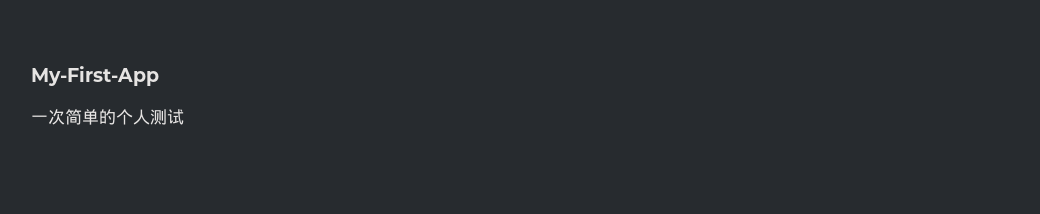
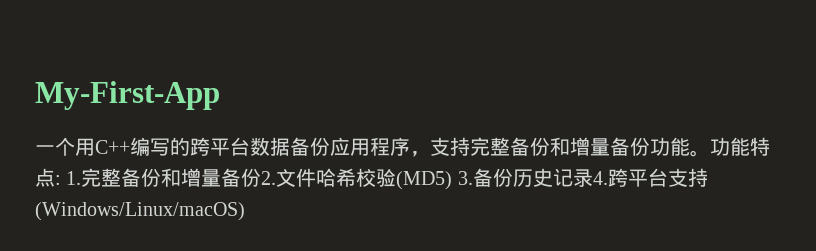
- 一次简单的个人测试
+ 一个用C++编写的跨平台数据备份应用程序，支持完整备份和增量备份功能。功能特点: 1.完整备份和增量备份2.文件哈希校验(MD5) 3.备份历史记录4.跨平台支持(Windows/Linux/macOS)

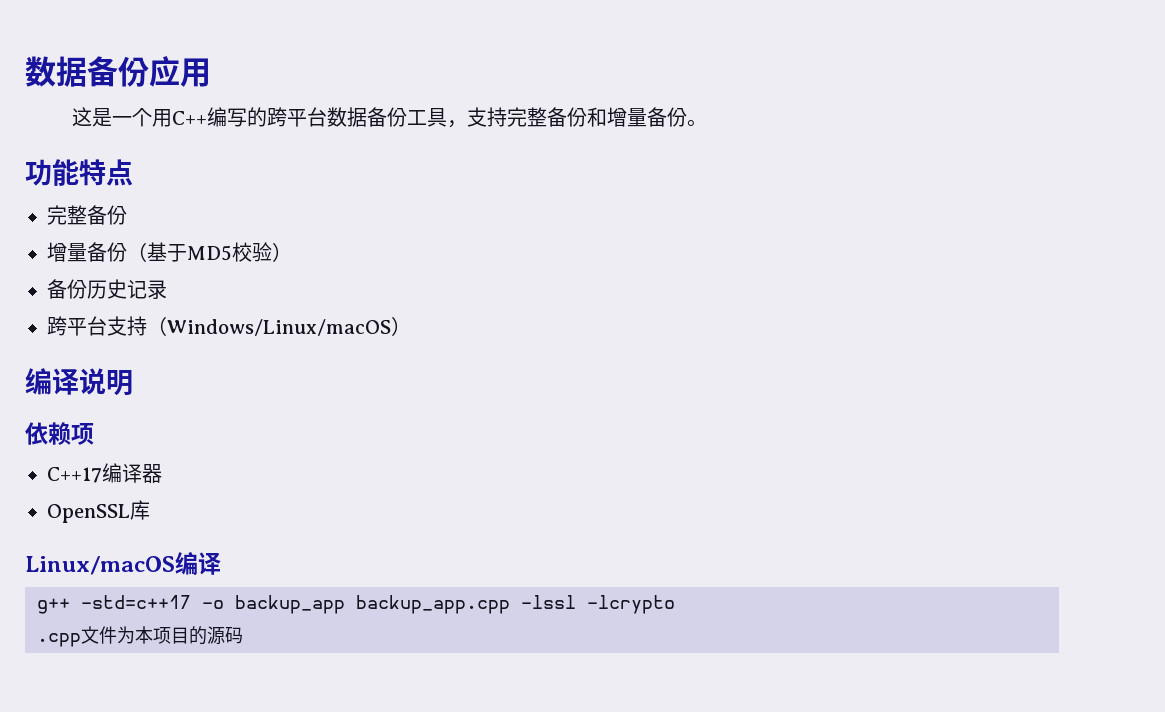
- My-First-App
- 一个用C++编写的跨平台数据备份应用程序，支持完整备份和增量备份功能。功能特点: 1.完整备份和增量备份2.文件哈希校验(MD5) 3.备份历史记录4.跨平台支持(Windows/Linux/macOS)
+ 数据备份应用
+ 这是一个用C++编写的跨平台数据备份工具，支持完整备份和增量备份。
+ 功能特点
+ 完整备份
+ 增量备份（基于MD5校验）
+ 备份历史记录
+ 跨平台支持（Windows/Linux/macOS）
+ 编译说明
+ 依赖项
+ C++17编译器
+ OpenSSL库
+ Linux/macOS编译
+ g++ -std=c++17 -o backup_app backup_app.cpp -lssl -lcrypto
+ .cpp文件为本项目的源码

